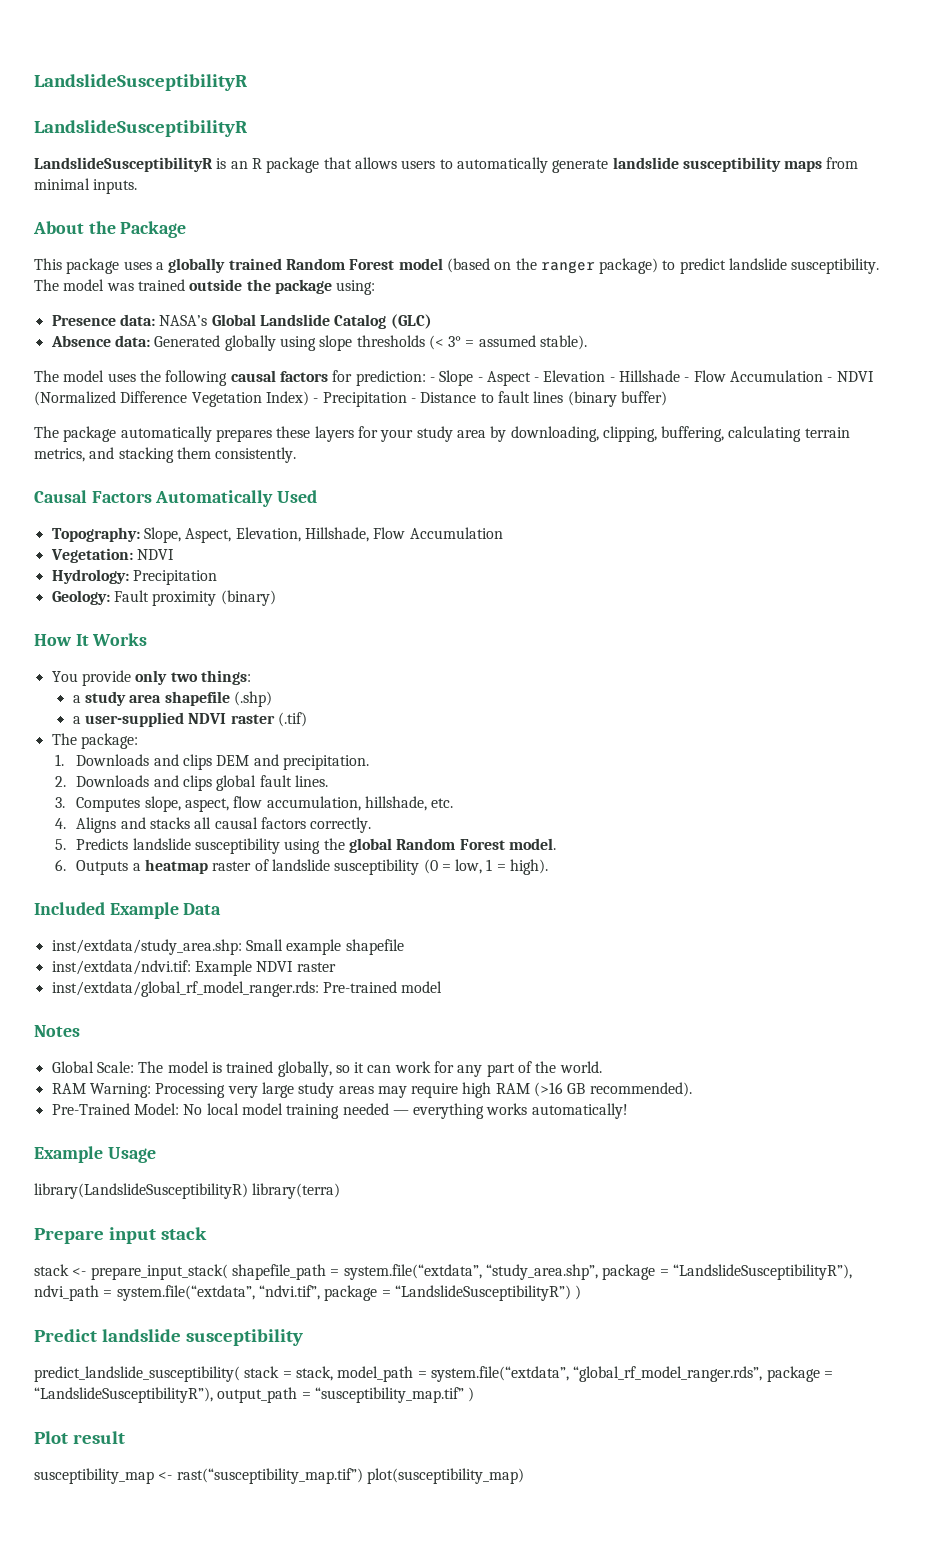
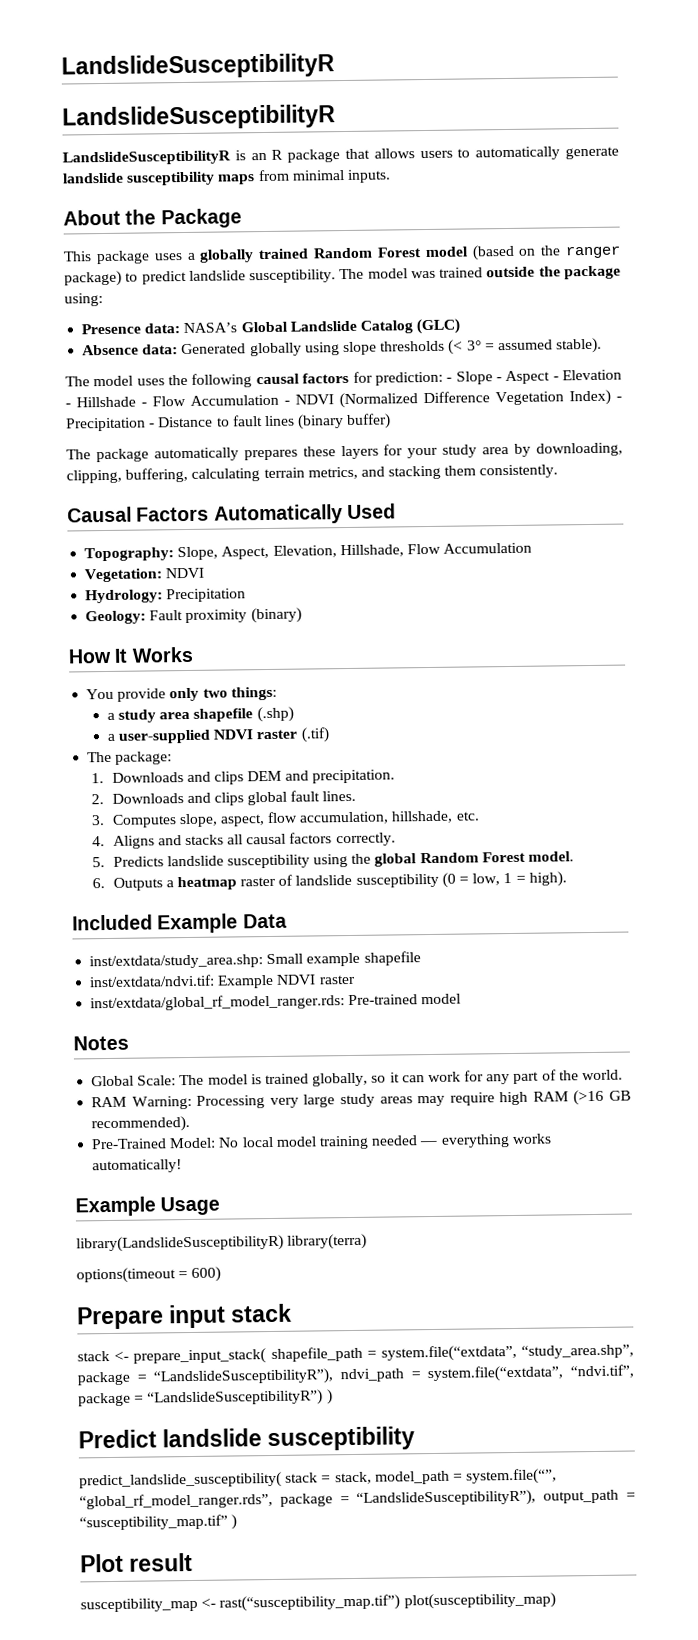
+ options(timeout = 600)
- predict_landslide_susceptibility( stack = stack, model_path = system.file(“extdata”, “global_rf_model_ranger.rds”, package = “LandslideSusceptibilityR”), output_path = “susceptibility_map.tif” )
+ predict_landslide_susceptibility( stack = stack, model_path = system.file(“”, “global_rf_model_ranger.rds”, package = “LandslideSusceptibilityR”), output_path = “susceptibility_map.tif” )

